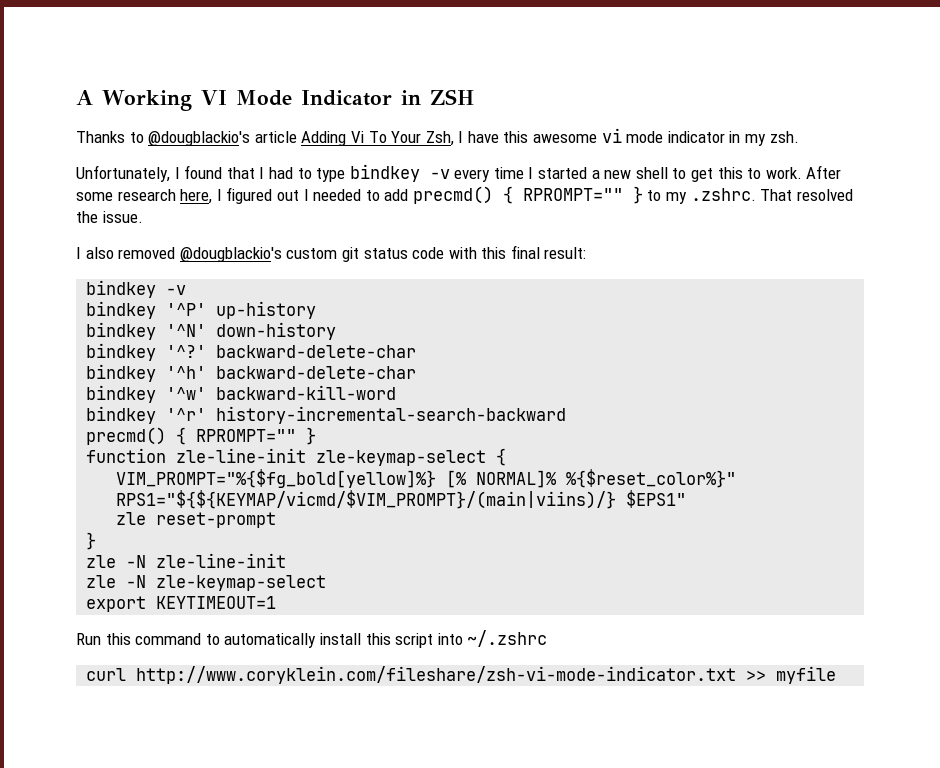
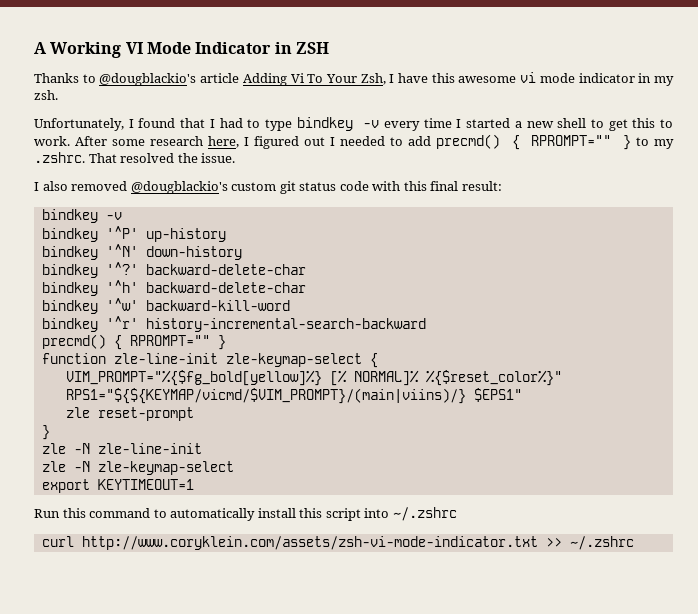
- curl http://www.coryklein.com/fileshare/zsh-vi-mode-indicator.txt >> myfile
+ curl http://www.coryklein.com/assets/zsh-vi-mode-indicator.txt >> ~/.zshrc

